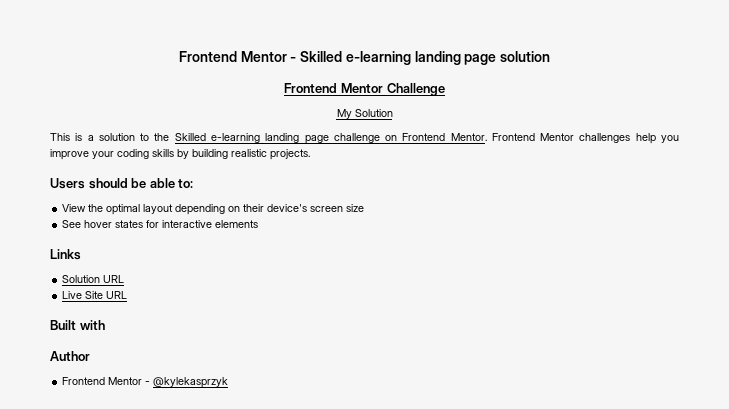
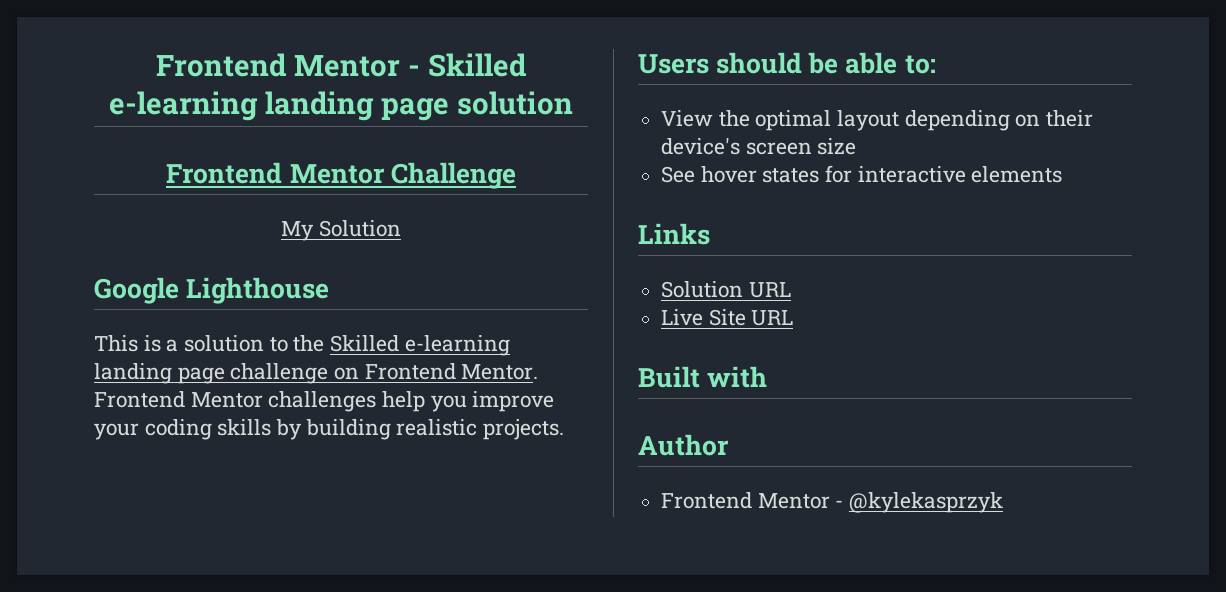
+ Google Lighthouse

